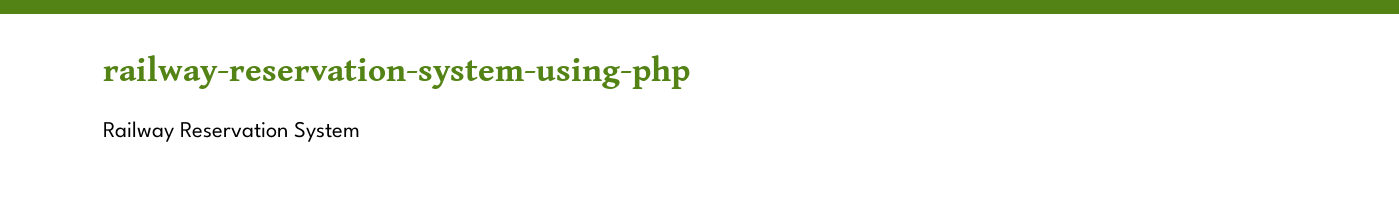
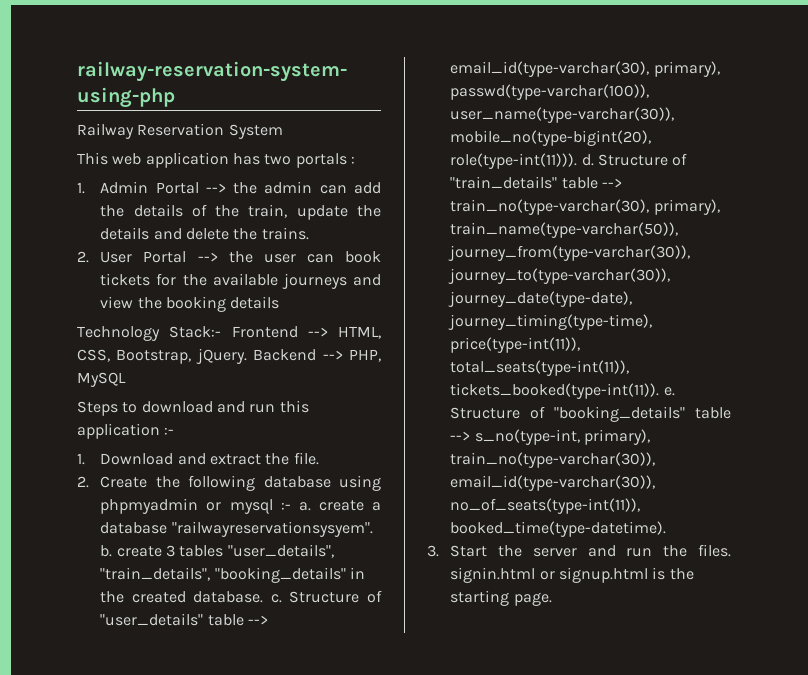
+ This web application has two portals :
+ 1. Admin Portal --> the admin can add the details of the train, update the details and delete the trains.
+ 2. User Portal --> the user can book tickets for the available journeys and view the booking details
+ Technology Stack:- Frontend --> HTML, CSS, Bootstrap, jQuery. Backend --> PHP, MySQL
+ Steps to download and run this application :-
+ 1. Download and extract the file.
+ 2. Create the following database using phpmyadmin or mysql :- a. create a database "railwayreservationsysyem". b. create 3 tables "user_details", "train_details", "booking_details" in the created database. c. Structure of "user_details" table --> email_id(type-varchar(30), primary), passwd(type-varchar(100)), user_name(type-varchar(30)), mobile_no(type-bigint(20), role(type-int(11))). d. Structure of "train_details" table --> train_no(type-varchar(30), primary), train_name(type-varchar(50)), journey_from(type-varchar(30)), journey_to(type-varchar(30)), journey_date(type-date), journey_timing(type-time), price(type-int(11)), total_seats(type-int(11)), tickets_booked(type-int(11)). e. Structure of "booking_details" table --> s_no(type-int, primary), train_no(type-varchar(30)), email_id(type-varchar(30)), no_of_seats(type-int(11)), booked_time(type-datetime).
+ 3. Start the server and run the files. signin.html or signup.html is the starting page.

